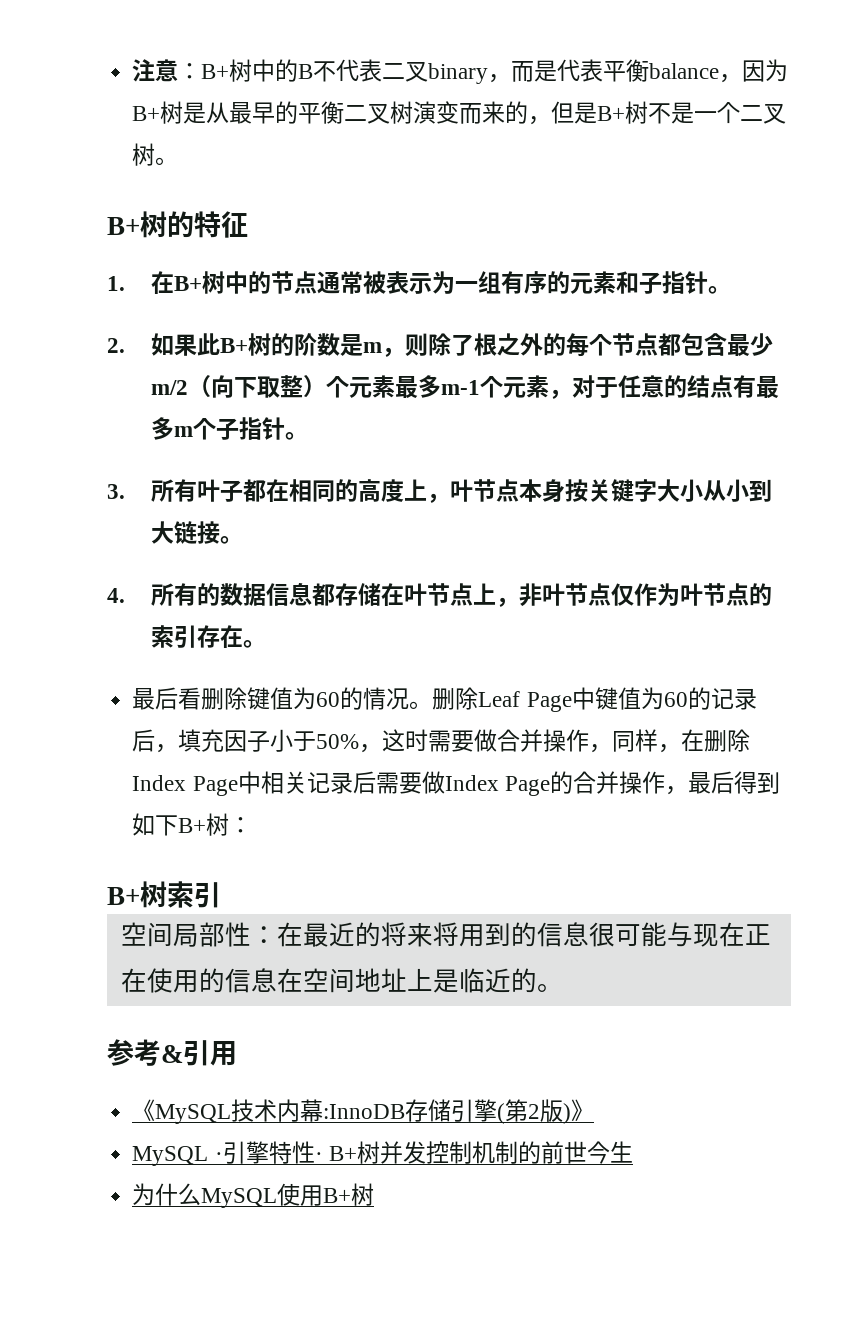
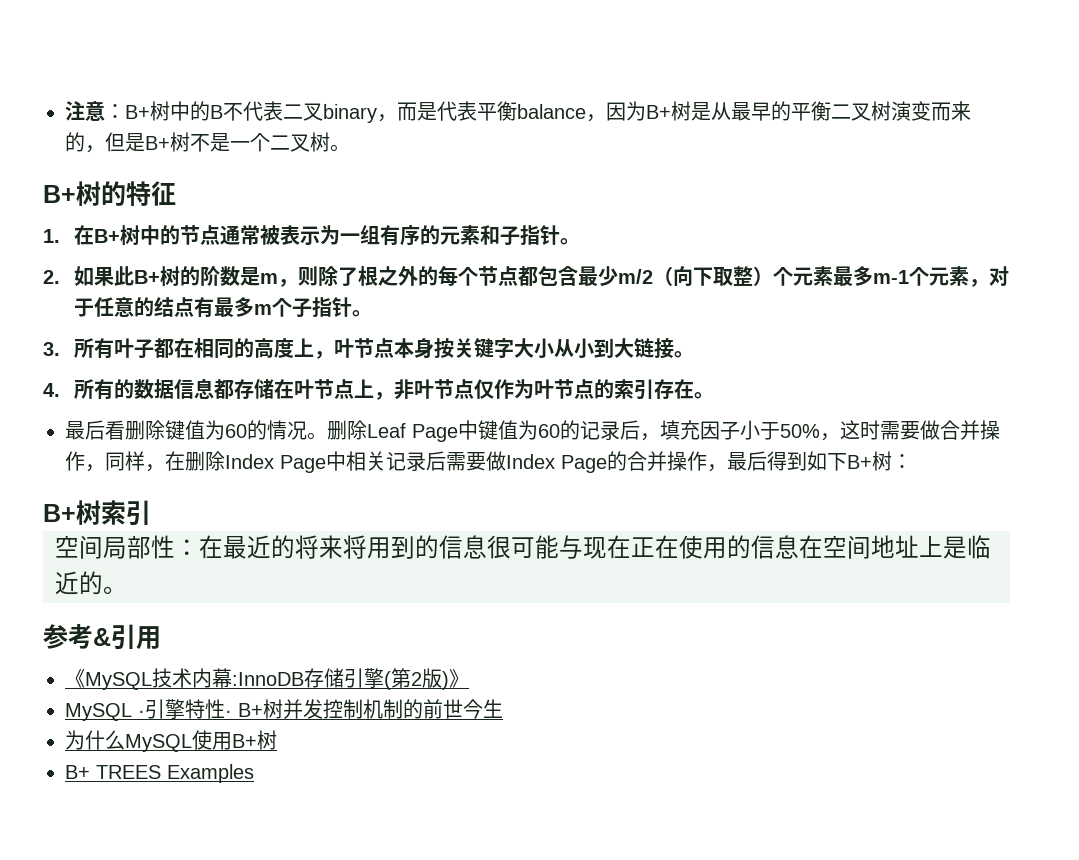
+ B+ TREES Examples

